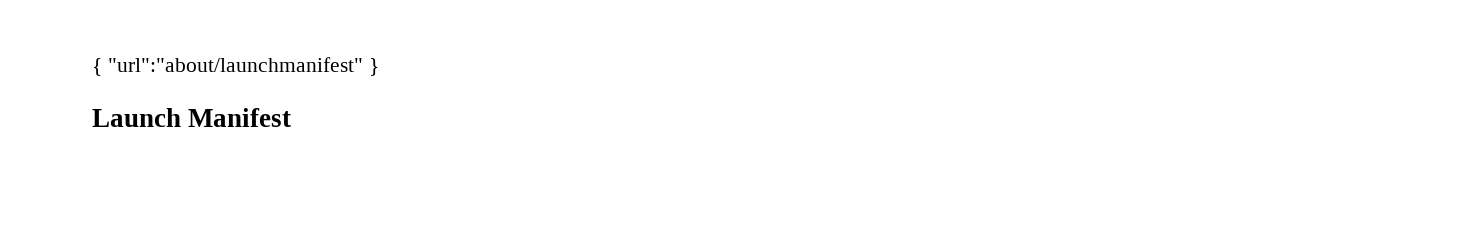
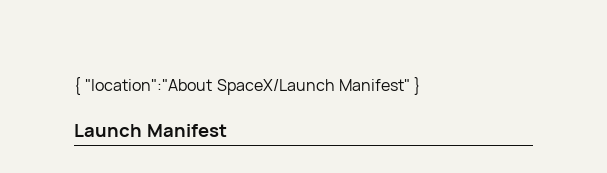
- { "url":"about/launchmanifest" }
+ { "location":"About SpaceX/Launch Manifest" }

